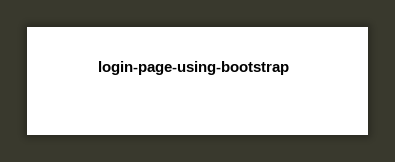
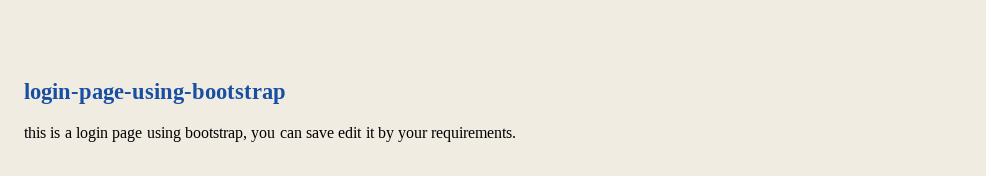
+ this is a login page using bootstrap, you can save edit it by your requirements.

